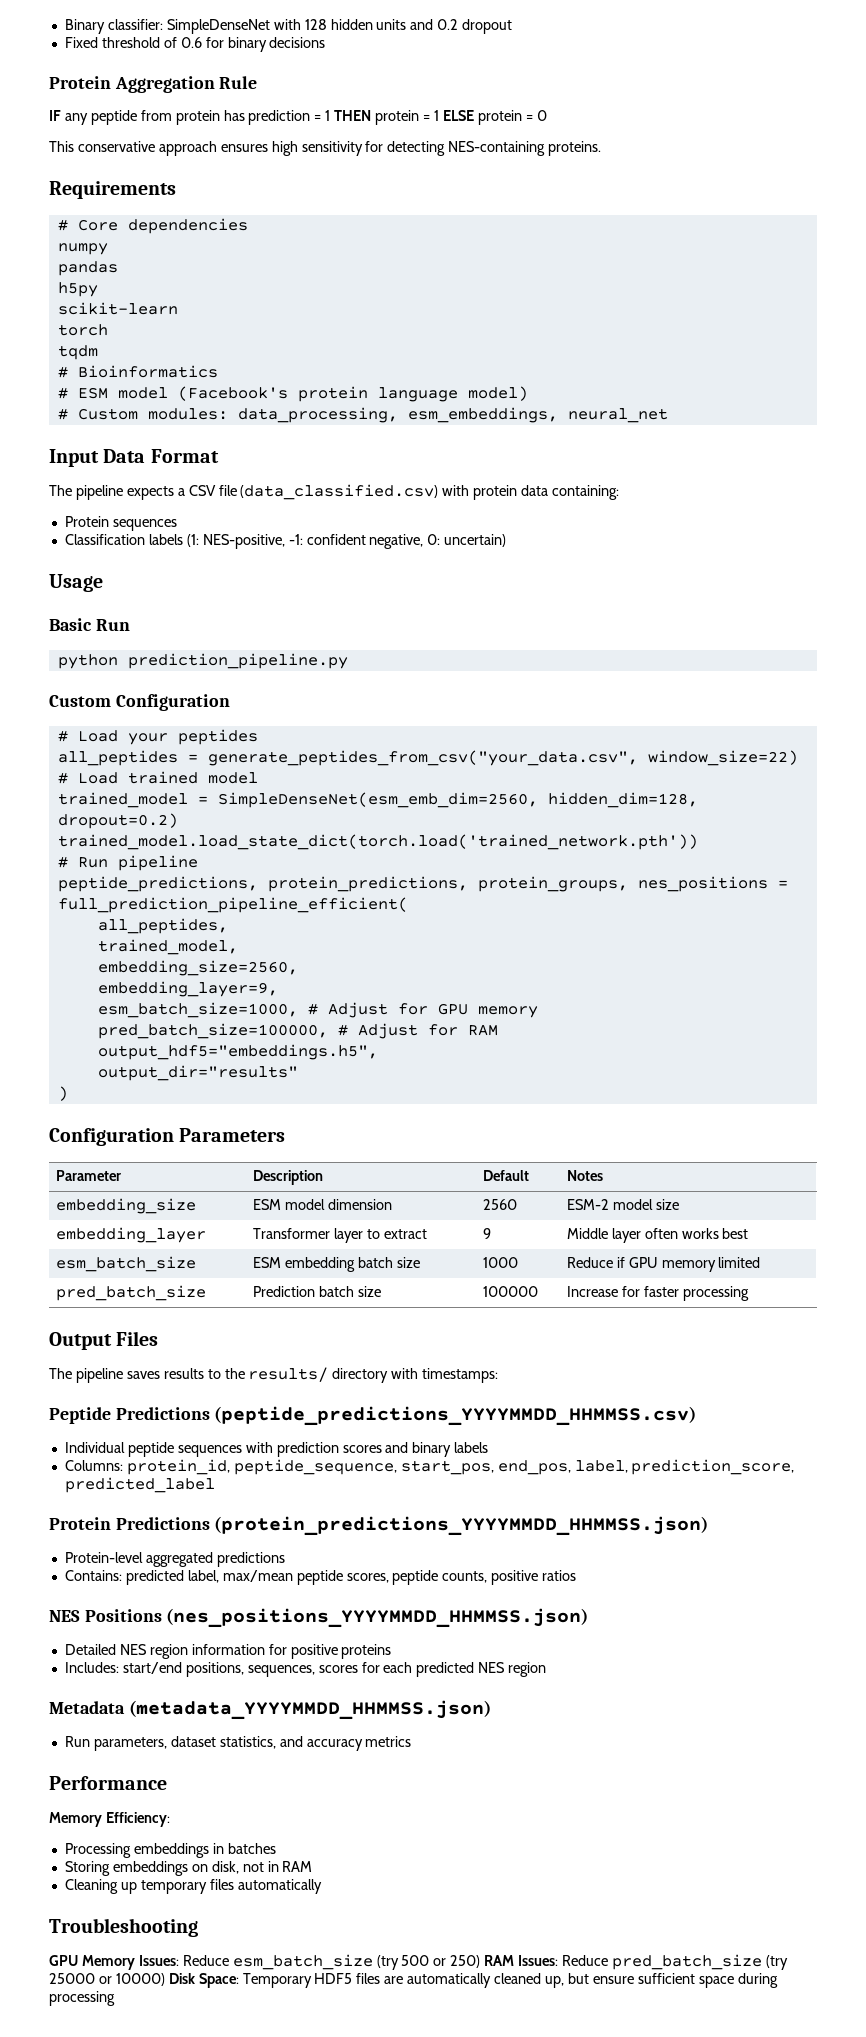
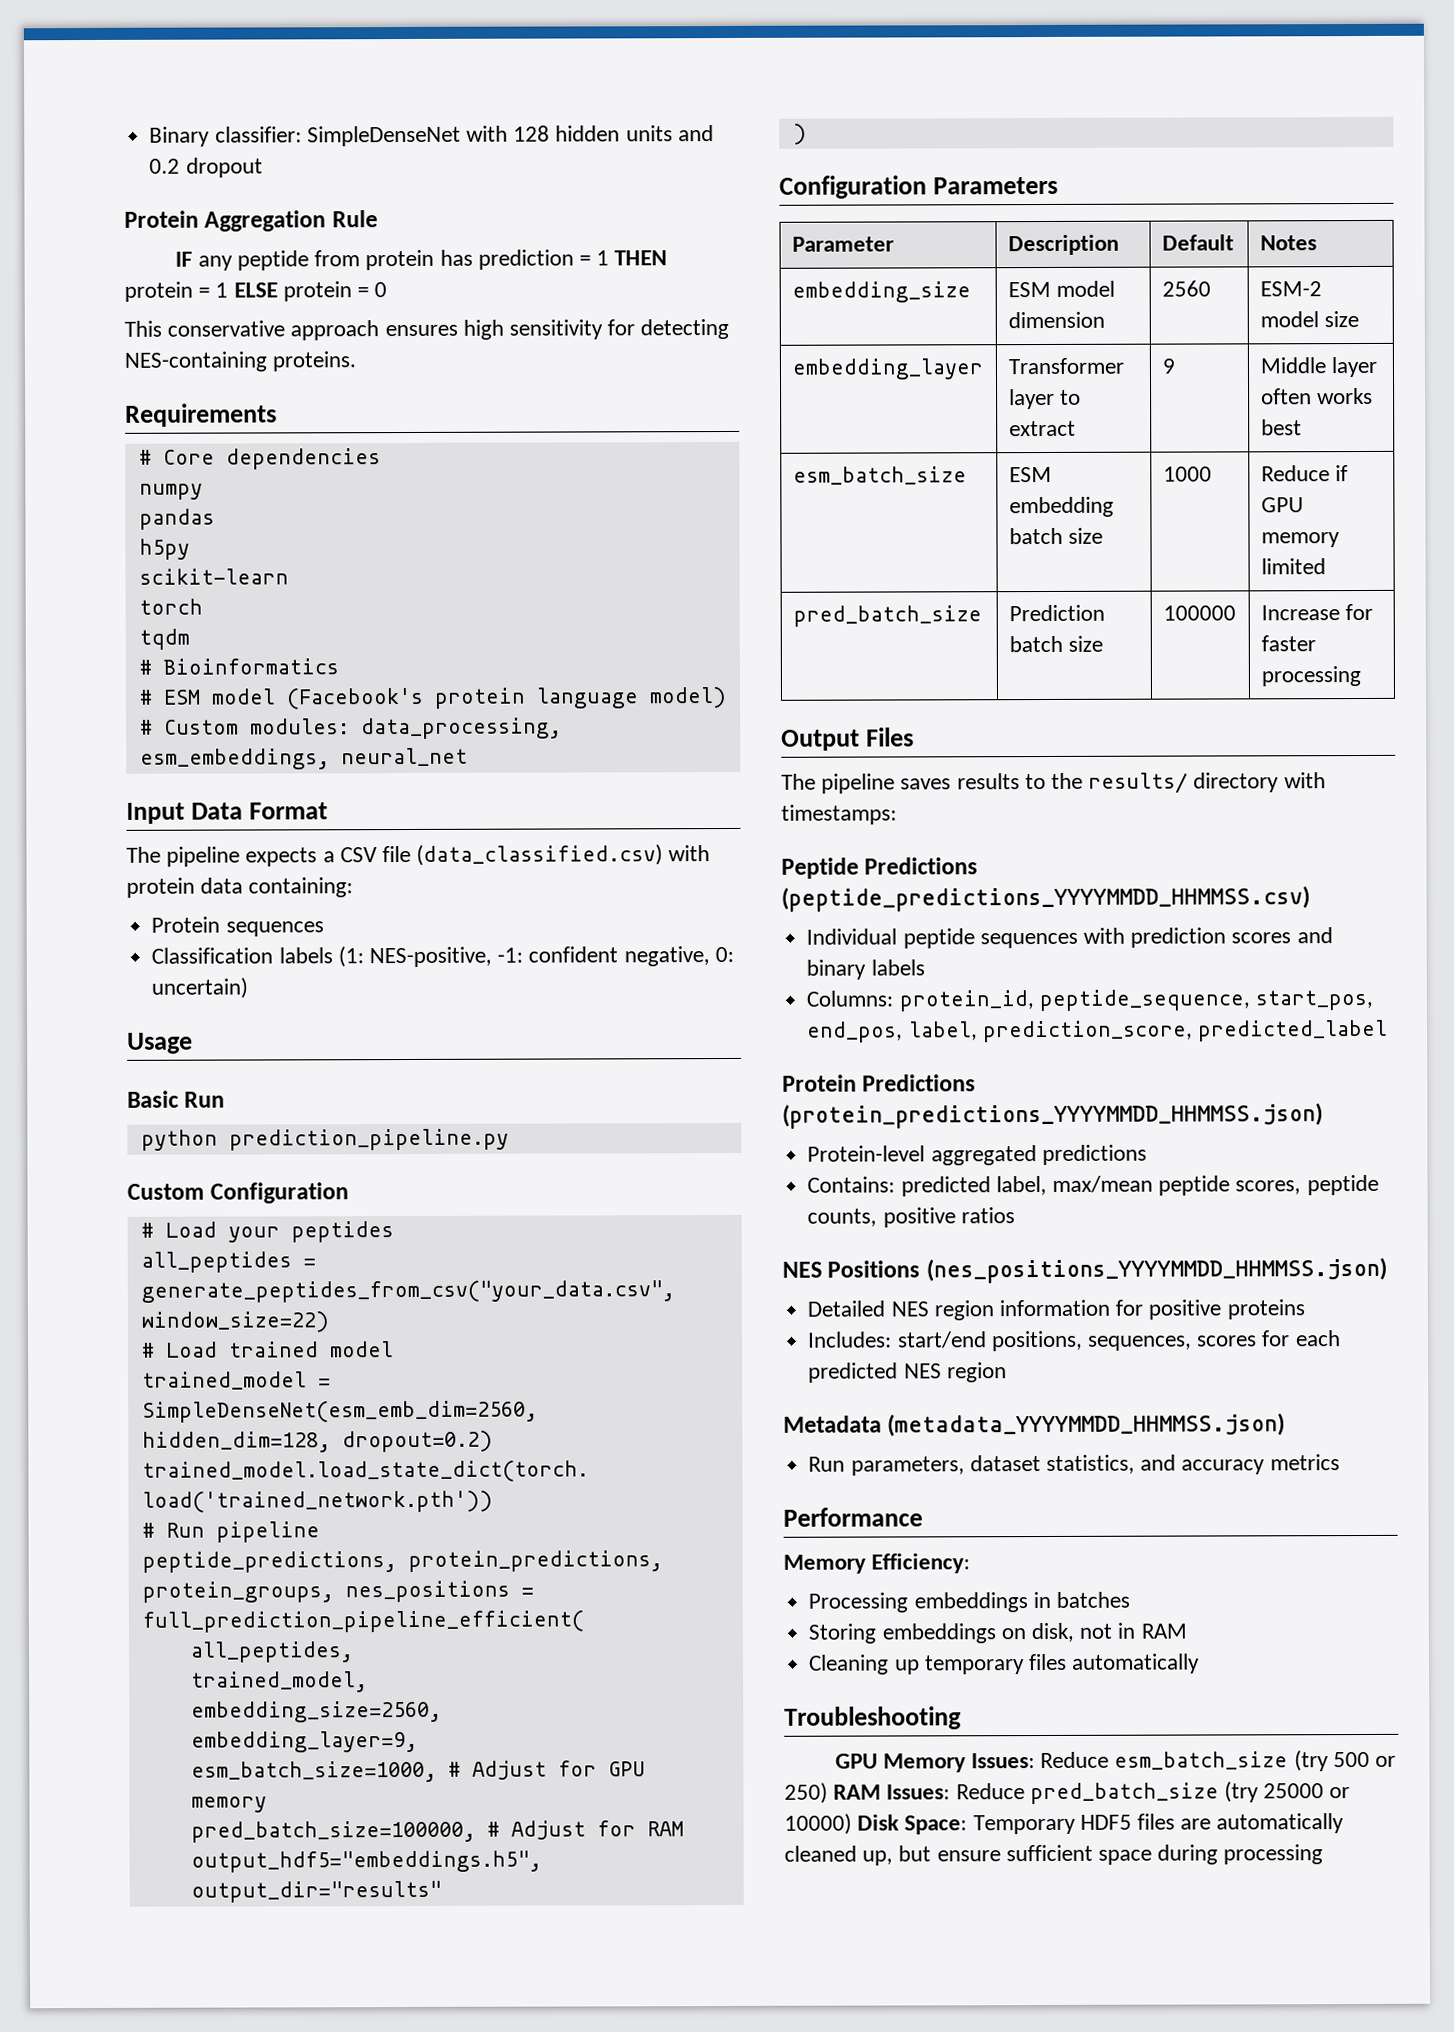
- Fixed threshold of 0.6 for binary decisions

